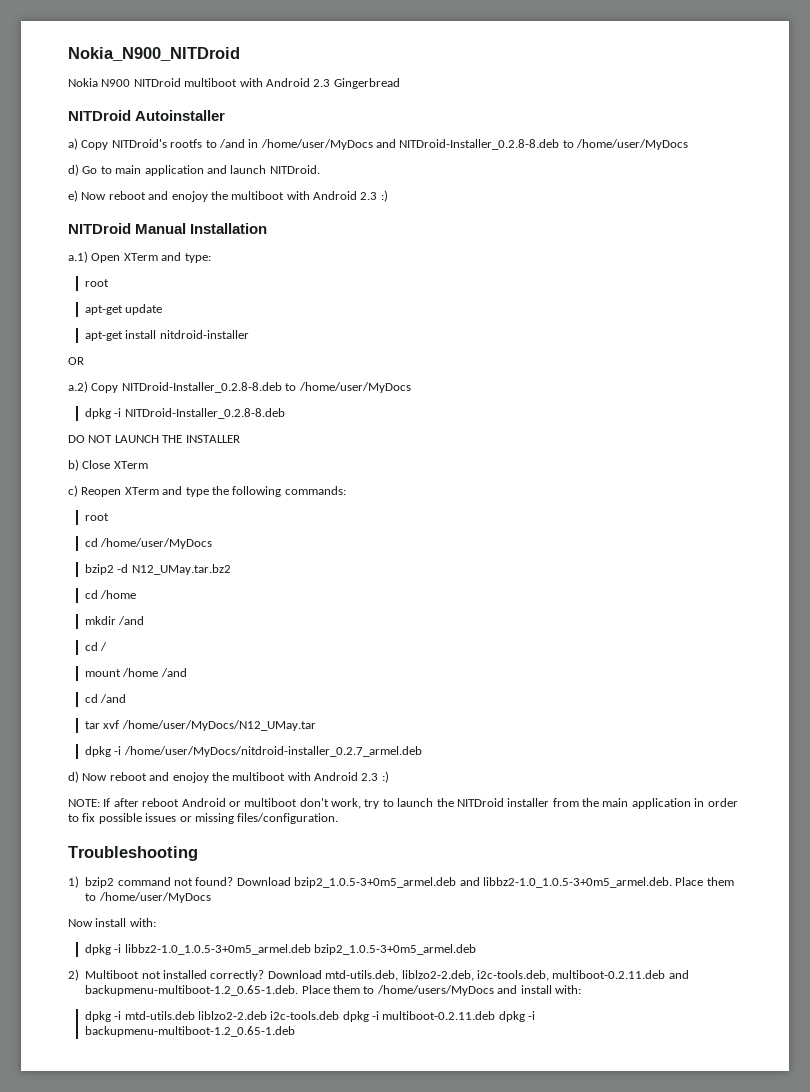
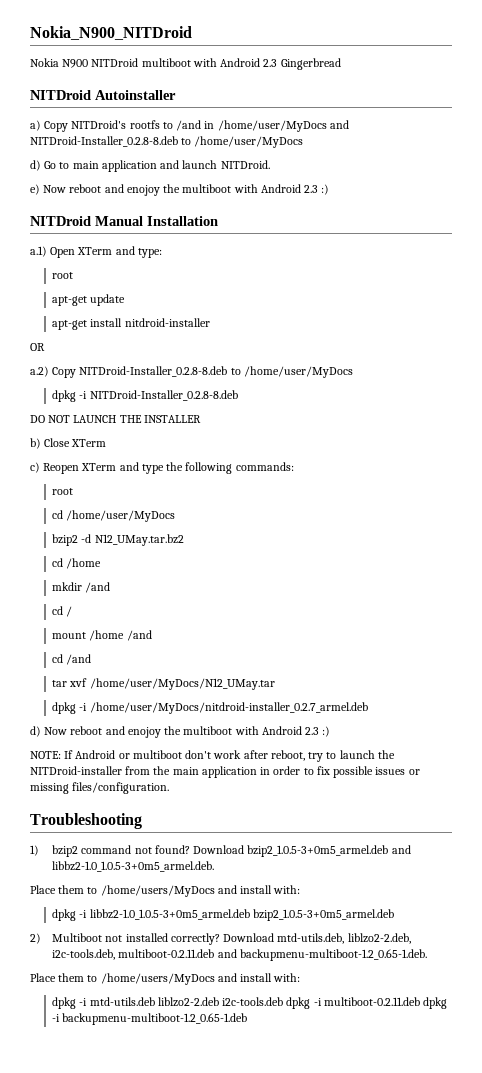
- NOTE: If after reboot Android or multiboot don't work, try to launch the NITDroid installer from the main application in order to fix possible issues or missing files/configuration.
+ NOTE: If Android or multiboot don't work after reboot, try to launch the NITDroid-installer from the main application in order to fix possible issues or missing files/configuration.
- Download bzip2_1.0.5-3+0m5_armel.deb and libbz2-1.0_1.0.5-3+0m5_armel.deb. Place them to /home/user/MyDocs
- Now install with:
+ Download bzip2_1.0.5-3+0m5_armel.deb and libbz2-1.0_1.0.5-3+0m5_armel.deb.
+ Place them to /home/users/MyDocs and install with:
- Download mtd-utils.deb, liblzo2-2.deb, i2c-tools.deb, multiboot-0.2.11.deb and backupmenu-multiboot-1.2_0.65-1.deb. Place them to /home/users/MyDocs and install with:
+ Download mtd-utils.deb, liblzo2-2.deb, i2c-tools.deb, multiboot-0.2.11.deb and backupmenu-multiboot-1.2_0.65-1.deb.
+ Place them to /home/users/MyDocs and install with:

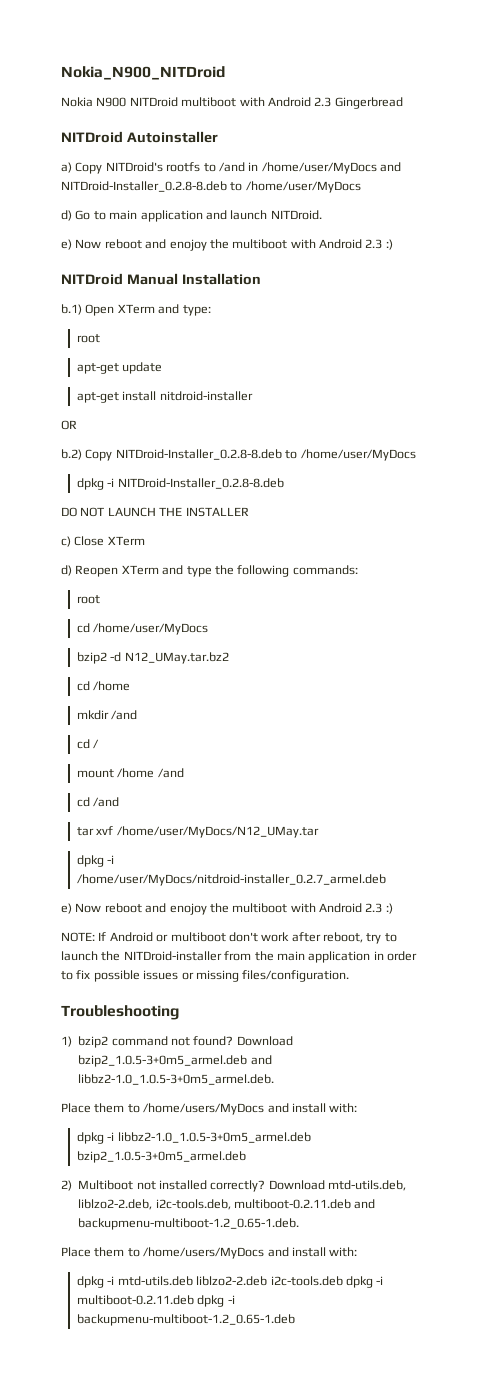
- a.1) Open XTerm and type:
+ b.1) Open XTerm and type:
- a.2) Copy NITDroid-Installer_0.2.8-8.deb to /home/user/MyDocs
+ b.2) Copy NITDroid-Installer_0.2.8-8.deb to /home/user/MyDocs
- b) Close XTerm
+ c) Close XTerm
- c) Reopen XTerm and type the following commands:
+ d) Reopen XTerm and type the following commands:
  dpkg -i /home/user/MyDocs/nitdroid-installer_0.2.7_armel.deb
- d) Now reboot and enojoy the multiboot with Android 2.3 :)
+ e) Now reboot and enojoy the multiboot with Android 2.3 :)

